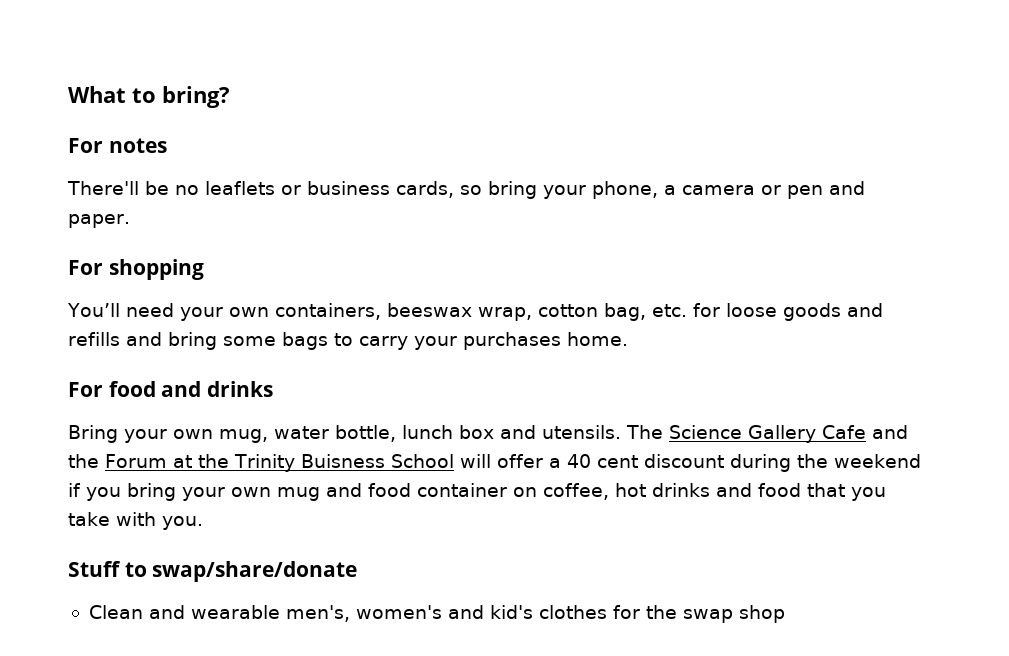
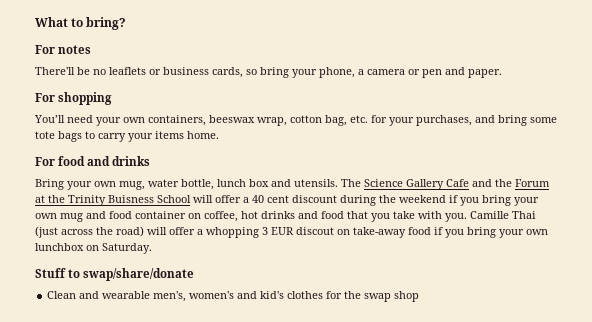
- You’ll need your own containers, beeswax wrap, cotton bag, etc. for loose goods and refills and bring some bags to carry your purchases home.
+ You’ll need your own containers, beeswax wrap, cotton bag, etc. for your purchases, and bring some tote bags to carry your items home.
+ Camille Thai (just across the road) will offer a whopping 3 EUR discout on take-away food if you bring your own lunchbox on Saturday.

